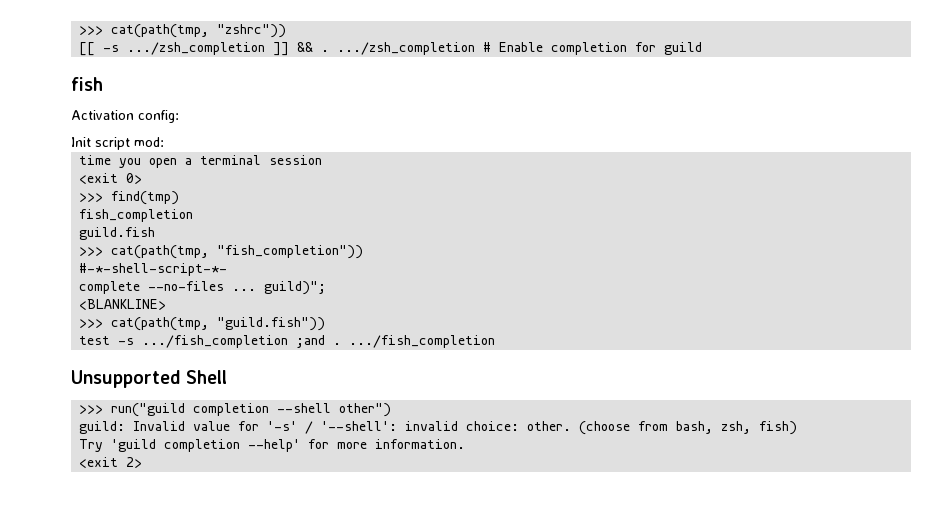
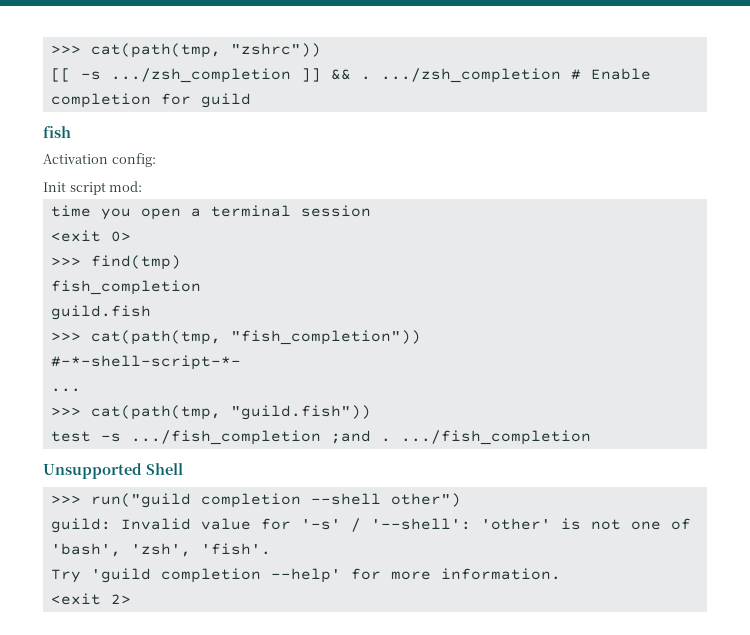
- complete --no-files ... guild)";
- <BLANKLINE>
+ ...
- guild: Invalid value for '-s' / '--shell': invalid choice: other. (choose from bash, zsh, fish)
+ guild: Invalid value for '-s' / '--shell': 'other' is not one of 'bash', 'zsh', 'fish'.

